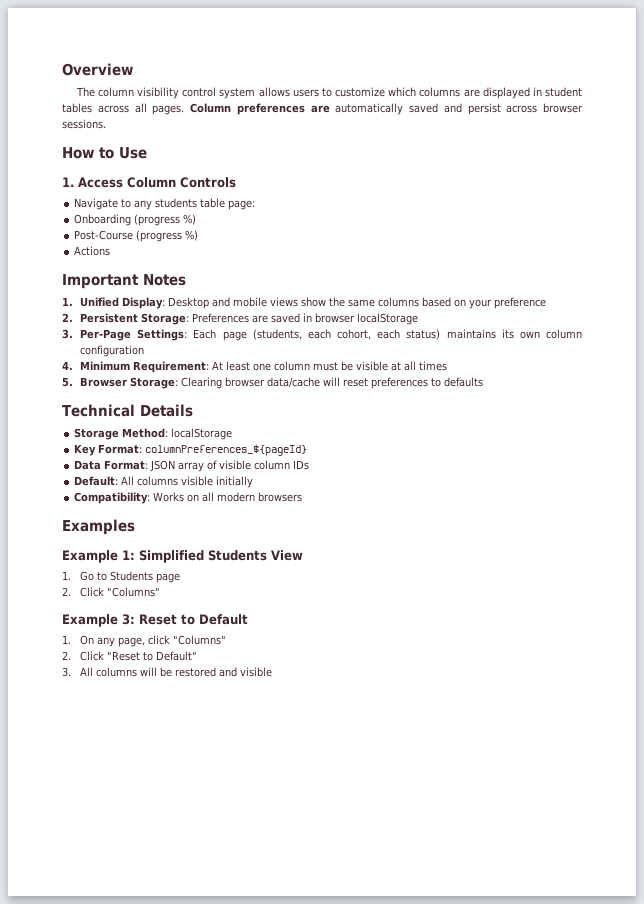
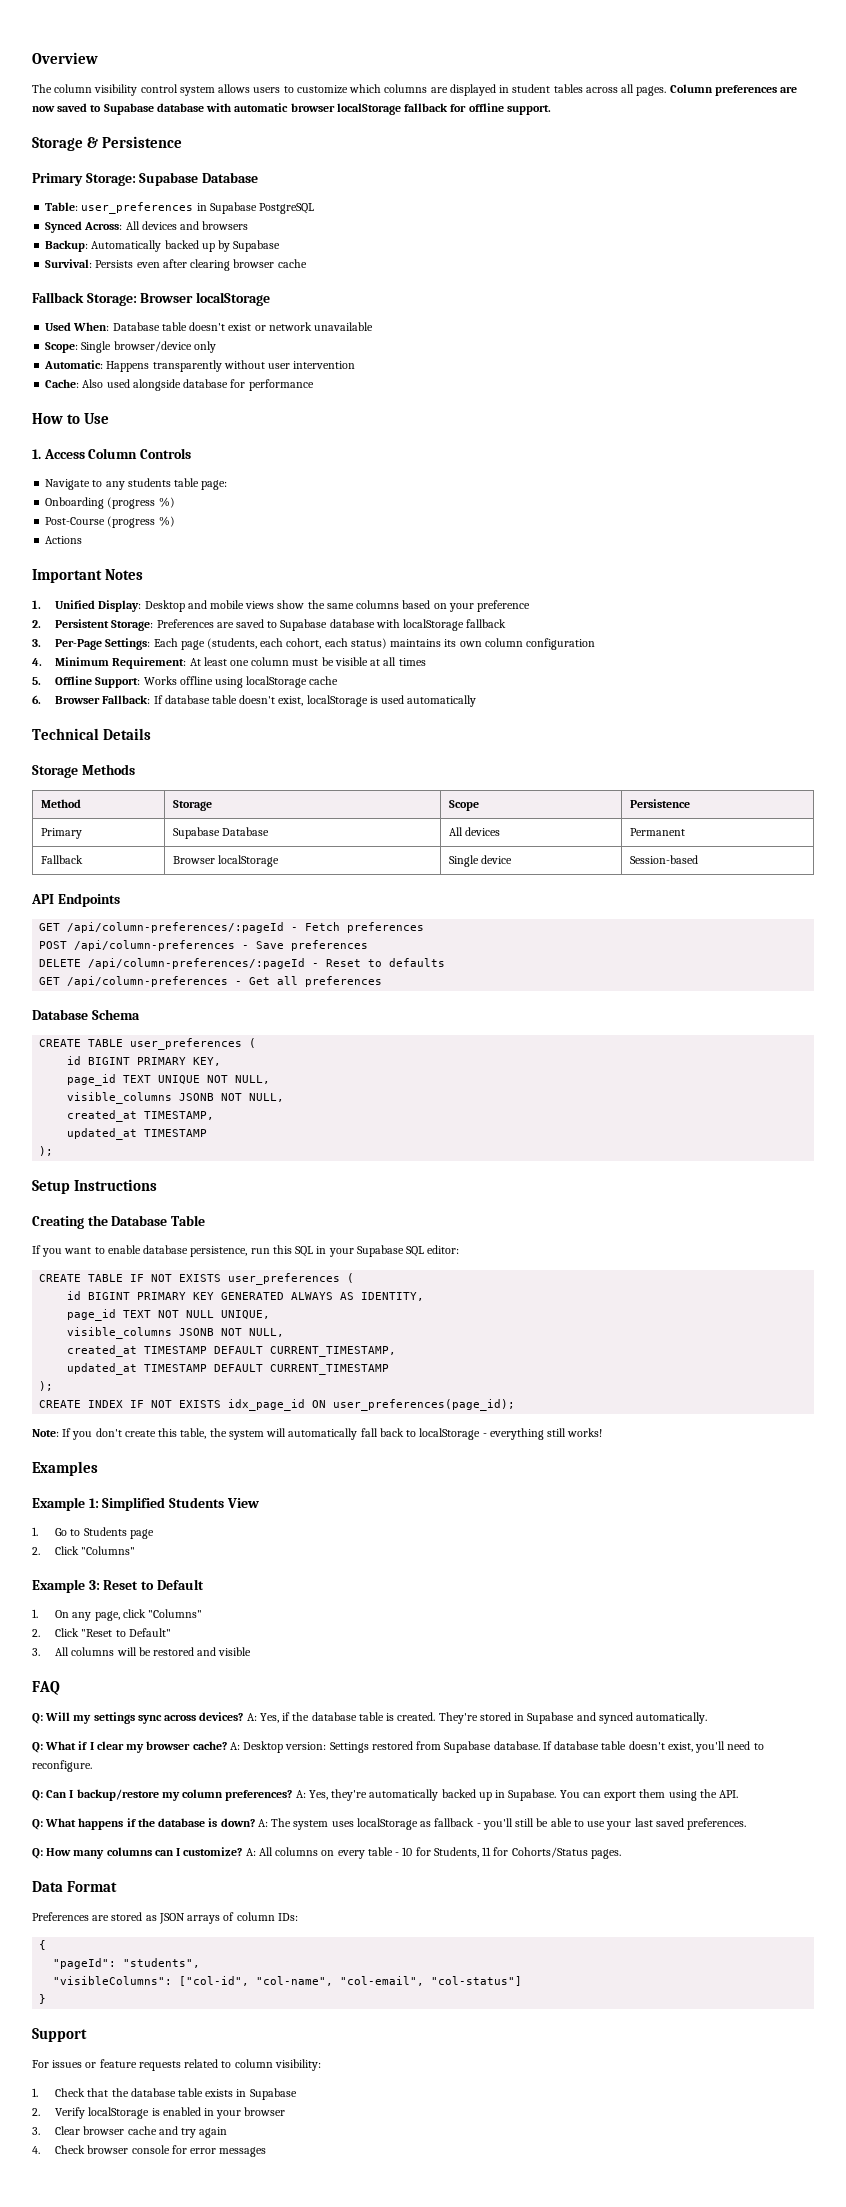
- Column preferences are automatically saved and persist across browser sessions.
+ Column preferences are now saved to Supabase database with automatic browser localStorage fallback for offline support.
+ Storage & Persistence
+ Primary Storage: Supabase Database
+ Table: user_preferences in Supabase PostgreSQL
+ Synced Across: All devices and browsers
+ Backup: Automatically backed up by Supabase
+ Survival: Persists even after clearing browser cache
+ Fallback Storage: Browser localStorage
+ Used When: Database table doesn't exist or network unavailable
+ Scope: Single browser/device only
+ Automatic: Happens transparently without user intervention
+ Cache: Also used alongside database for performance
- 2. Persistent Storage: Preferences are saved in browser localStorage
+ 2. Persistent Storage: Preferences are saved to Supabase database with localStorage fallback
- 5. Browser Storage: Clearing browser data/cache will reset preferences to defaults
+ 5. Offline Support: Works offline using localStorage cache
+ 6. Browser Fallback: If database table doesn't exist, localStorage is used automatically
  Technical Details
- Storage Method: localStorage
- Key Format: columnPreferences_${pageId}
- Data Format: JSON array of visible column IDs
- Default: All columns visible initially
- Compatibility: Works on all modern browsers
+ Storage Methods
+ Method | Storage | Scope | Persistence
+ Primary | Supabase Database | All devices | Permanent
+ Fallback | Browser localStorage | Single device | Session-based
+ API Endpoints
+ GET /api/column-preferences/:pageId - Fetch preferences
+ POST /api/column-preferences - Save preferences
+ DELETE /api/column-preferences/:pageId - Reset to defaults
+ GET /api/column-preferences - Get all preferences
+ Database Schema
+ CREATE TABLE user_preferences (
+ id BIGINT PRIMARY KEY,
+ page_id TEXT UNIQUE NOT NULL,
+ visible_columns JSONB NOT NULL,
+ created_at TIMESTAMP,
+ updated_at TIMESTAMP
+ );
+ Setup Instructions
+ Creating the Database Table
+ If you want to enable database persistence, run this SQL in your Supabase SQL editor:
+ CREATE TABLE IF NOT EXISTS user_preferences (
+ id BIGINT PRIMARY KEY GENERATED ALWAYS AS IDENTITY,
+ page_id TEXT NOT NULL UNIQUE,
+ visible_columns JSONB NOT NULL,
+ created_at TIMESTAMP DEFAULT CURRENT_TIMESTAMP,
+ updated_at TIMESTAMP DEFAULT CURRENT_TIMESTAMP
+ );
+ CREATE INDEX IF NOT EXISTS idx_page_id ON user_preferences(page_id);
+ Note: If you don't create this table, the system will automatically fall back to localStorage - everything still works!
+ FAQ
+ Q: Will my settings sync across devices? A: Yes, if the database table is created. They're stored in Supabase and synced automatically.
+ Q: What if I clear my browser cache? A: Desktop version: Settings restored from Supabase database. If database table doesn't exist, you'll need to reconfigure.
+ Q: Can I backup/restore my column preferences? A: Yes, they're automatically backed up in Supabase. You can export them using the API.
+ Q: What happens if the database is down? A: The system uses localStorage as fallback - you'll still be able to use your last saved preferences.
+ Q: How many columns can I customize? A: All columns on every table - 10 for Students, 11 for Cohorts/Status pages.
+ Data Format
+ Preferences are stored as JSON arrays of column IDs:
+ {
+ "pageId": "students",
+ "visibleColumns": ["col-id", "col-name", "col-email", "col-status"]
+ }
+ Support
+ For issues or feature requests related to column visibility:
+ 1. Check that the database table exists in Supabase
+ 2. Verify localStorage is enabled in your browser
+ 3. Clear browser cache and try again
+ 4. Check browser console for error messages

